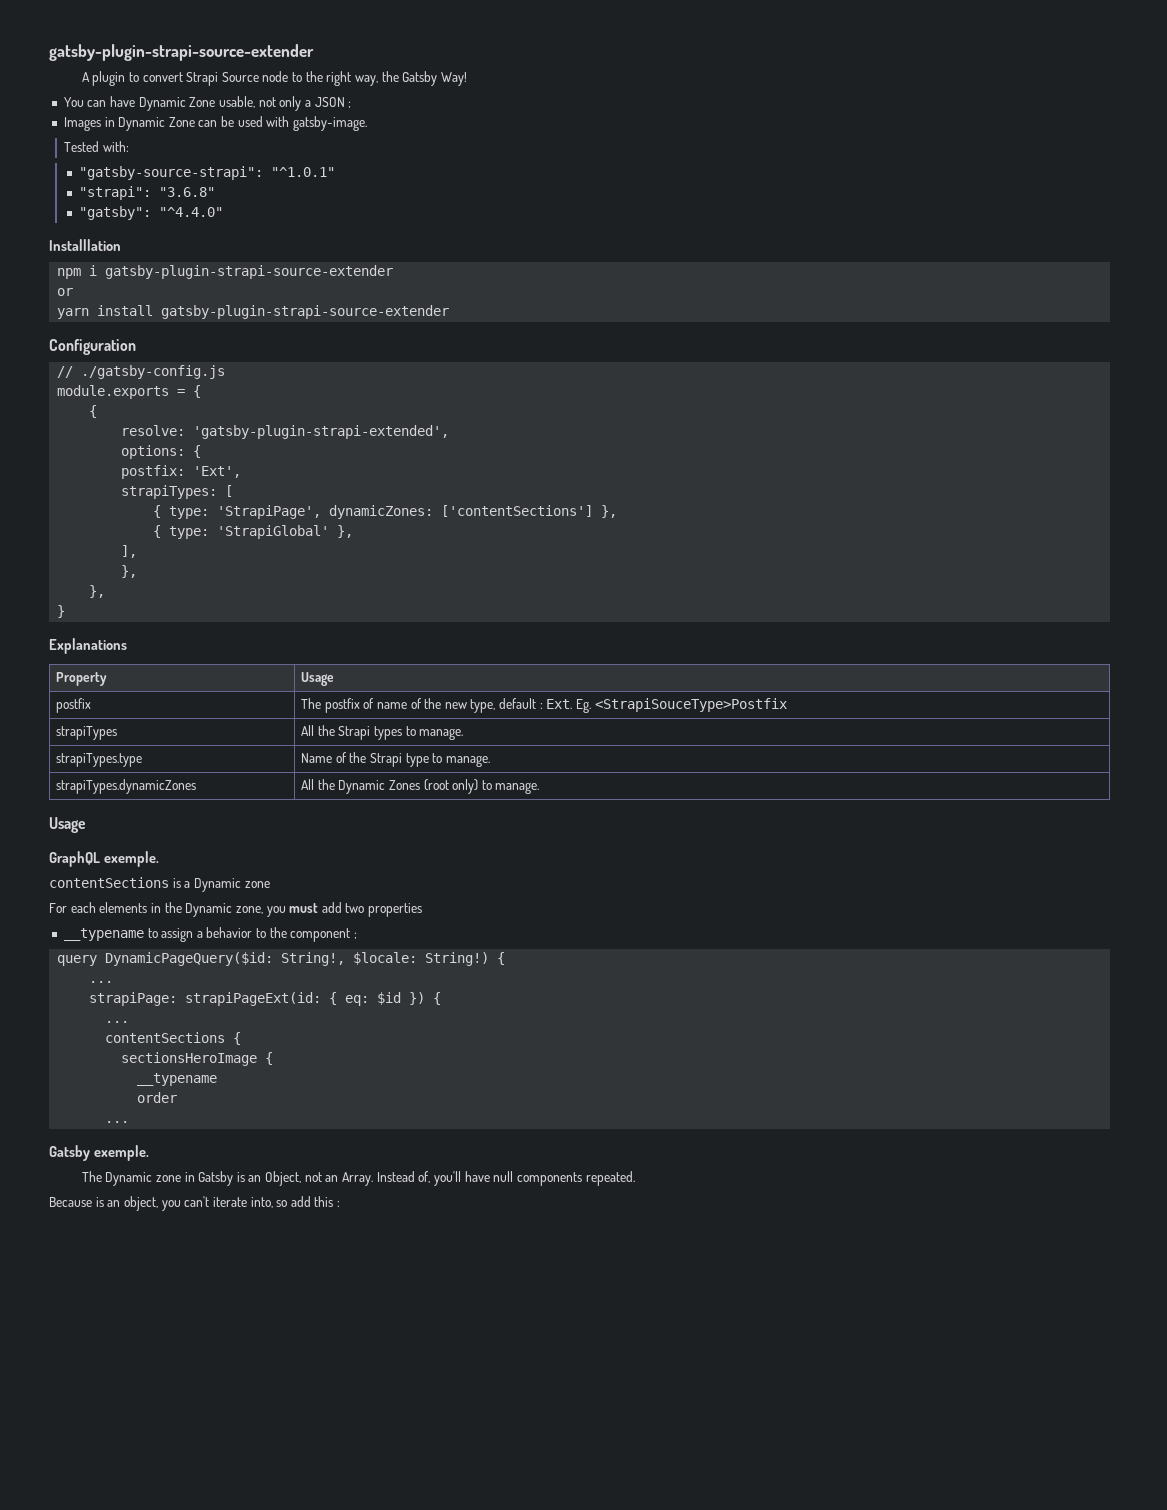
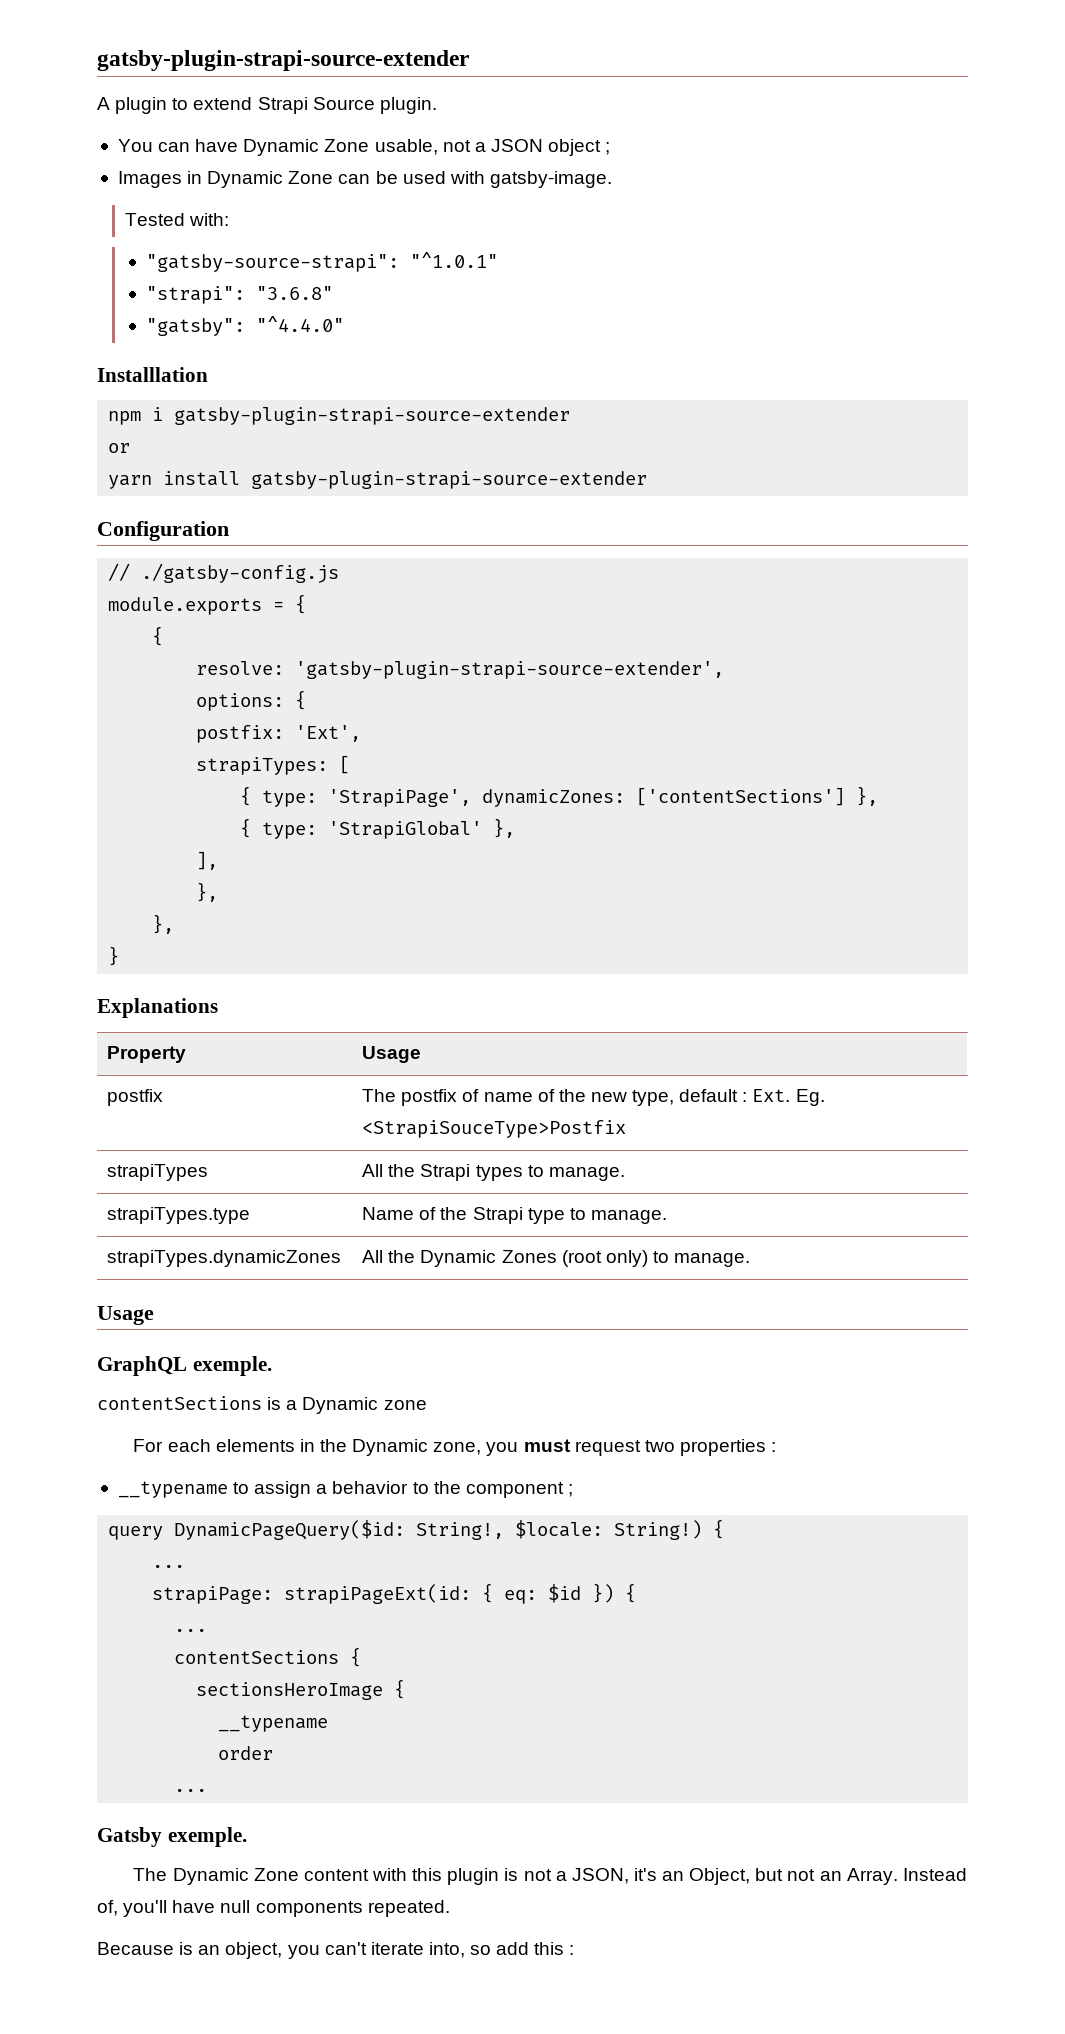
- A plugin to convert Strapi Source node to the right way, the Gatsby Way!
+ A plugin to extend Strapi Source plugin.
- You can have Dynamic Zone usable, not only a JSON ;
+ You can have Dynamic Zone usable, not a JSON object ;
- resolve: 'gatsby-plugin-strapi-extended',
+ resolve: 'gatsby-plugin-strapi-source-extender',
- For each elements in the Dynamic zone, you must add two properties
+ For each elements in the Dynamic zone, you must request two properties :
- The Dynamic zone in Gatsby is an Object, not an Array.
+ The Dynamic Zone content with this plugin is not a JSON, it's an Object, but not an Array.

